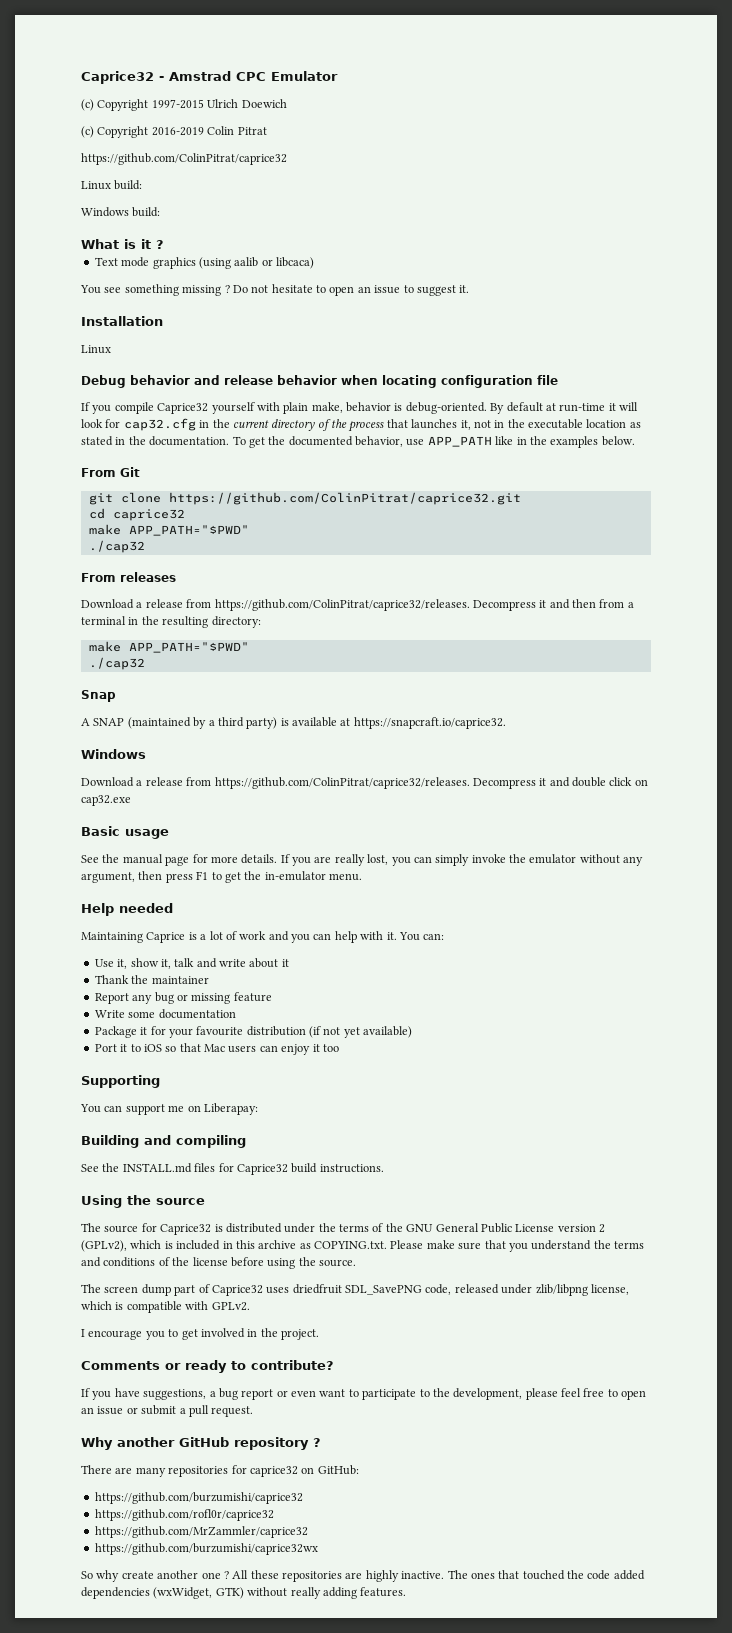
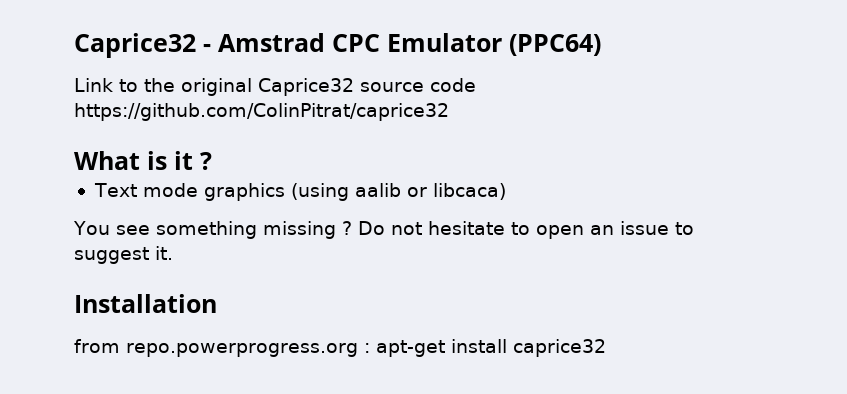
- Caprice32 - Amstrad CPC Emulator
- (c) Copyright 1997-2015 Ulrich Doewich
- (c) Copyright 2016-2019 Colin Pitrat
- https://github.com/ColinPitrat/caprice32
- Linux build:
- Windows build:
+ Caprice32 - Amstrad CPC Emulator (PPC64)
+ Link to the original Caprice32 source code https://github.com/ColinPitrat/caprice32
  Installation
- Linux
- Debug behavior and release behavior when locating configuration file
- If you compile Caprice32 yourself with plain make, behavior is debug-oriented. By default at run-time it will look for cap32.cfg in the current directory of the process that launches it, not in the executable location as stated in the documentation. To get the documented behavior, use APP_PATH like in the examples below.
- From Git
- git clone https://github.com/ColinPitrat/caprice32.git
- cd caprice32
- make APP_PATH="$PWD"
- ./cap32
- From releases
- Download a release from https://github.com/ColinPitrat/caprice32/releases. Decompress it and then from a terminal in the resulting directory:
- make APP_PATH="$PWD"
- ./cap32
- Snap
- A SNAP (maintained by a third party) is available at https://snapcraft.io/caprice32.
- Windows
- Download a release from https://github.com/ColinPitrat/caprice32/releases. Decompress it and double click on cap32.exe
- Basic usage
- See the manual page for more details. If you are really lost, you can simply invoke the emulator without any argument, then press F1 to get the in-emulator menu.
- Help needed
- Maintaining Caprice is a lot of work and you can help with it. You can:
- Use it, show it, talk and write about it
- Thank the maintainer
- Report any bug or missing feature
- Write some documentation
- Package it for your favourite distribution (if not yet available)
- Port it to iOS so that Mac users can enjoy it too
- Supporting
- You can support me on Liberapay:
- Building and compiling
- See the INSTALL.md files for Caprice32 build instructions.
- Using the source
- The source for Caprice32 is distributed under the terms of the GNU General Public License version 2 (GPLv2), which is included in this archive as COPYING.txt. Please make sure that you understand the terms and conditions of the license before using the source.
- The screen dump part of Caprice32 uses driedfruit SDL_SavePNG code, released under zlib/libpng license, which is compatible with GPLv2.
- I encourage you to get involved in the project.
- Comments or ready to contribute?
- If you have suggestions, a bug report or even want to participate to the development, please feel free to open an issue or submit a pull request.
- Why another GitHub repository ?
- There are many repositories for caprice32 on GitHub:
- https://github.com/burzumishi/caprice32
- https://github.com/rofl0r/caprice32
- https://github.com/MrZammler/caprice32
- https://github.com/burzumishi/caprice32wx
- So why create another one ? All these repositories are highly inactive. The ones that touched the code added dependencies (wxWidget, GTK) without really adding features.
+ from repo.powerprogress.org : apt-get install caprice32

